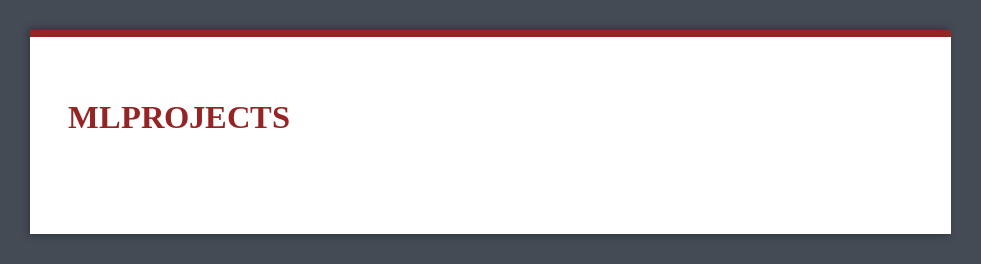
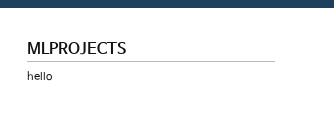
+ hello

